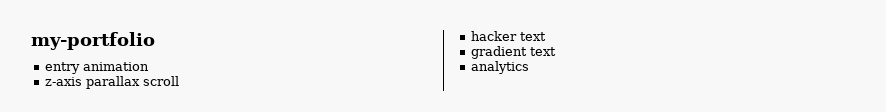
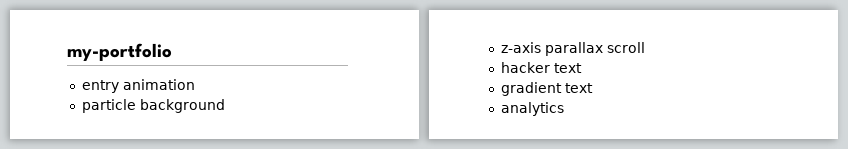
+ particle background

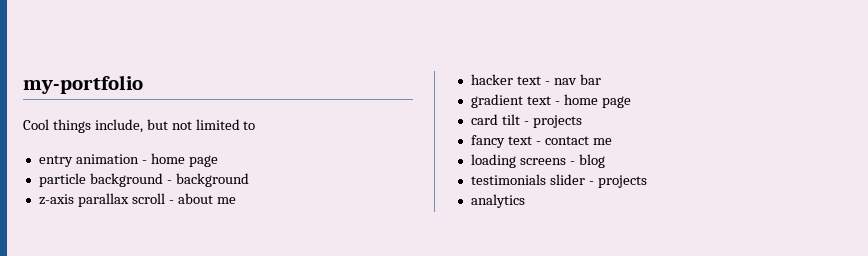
+ Cool things include, but not limited to
- entry animation
+ entry animation - home page
- particle background
+ particle background - background
- z-axis parallax scroll
+ z-axis parallax scroll - about me
- hacker text
+ hacker text - nav bar
- gradient text
+ gradient text - home page
+ card tilt - projects
+ fancy text - contact me
+ loading screens - blog
+ testimonials slider - projects

